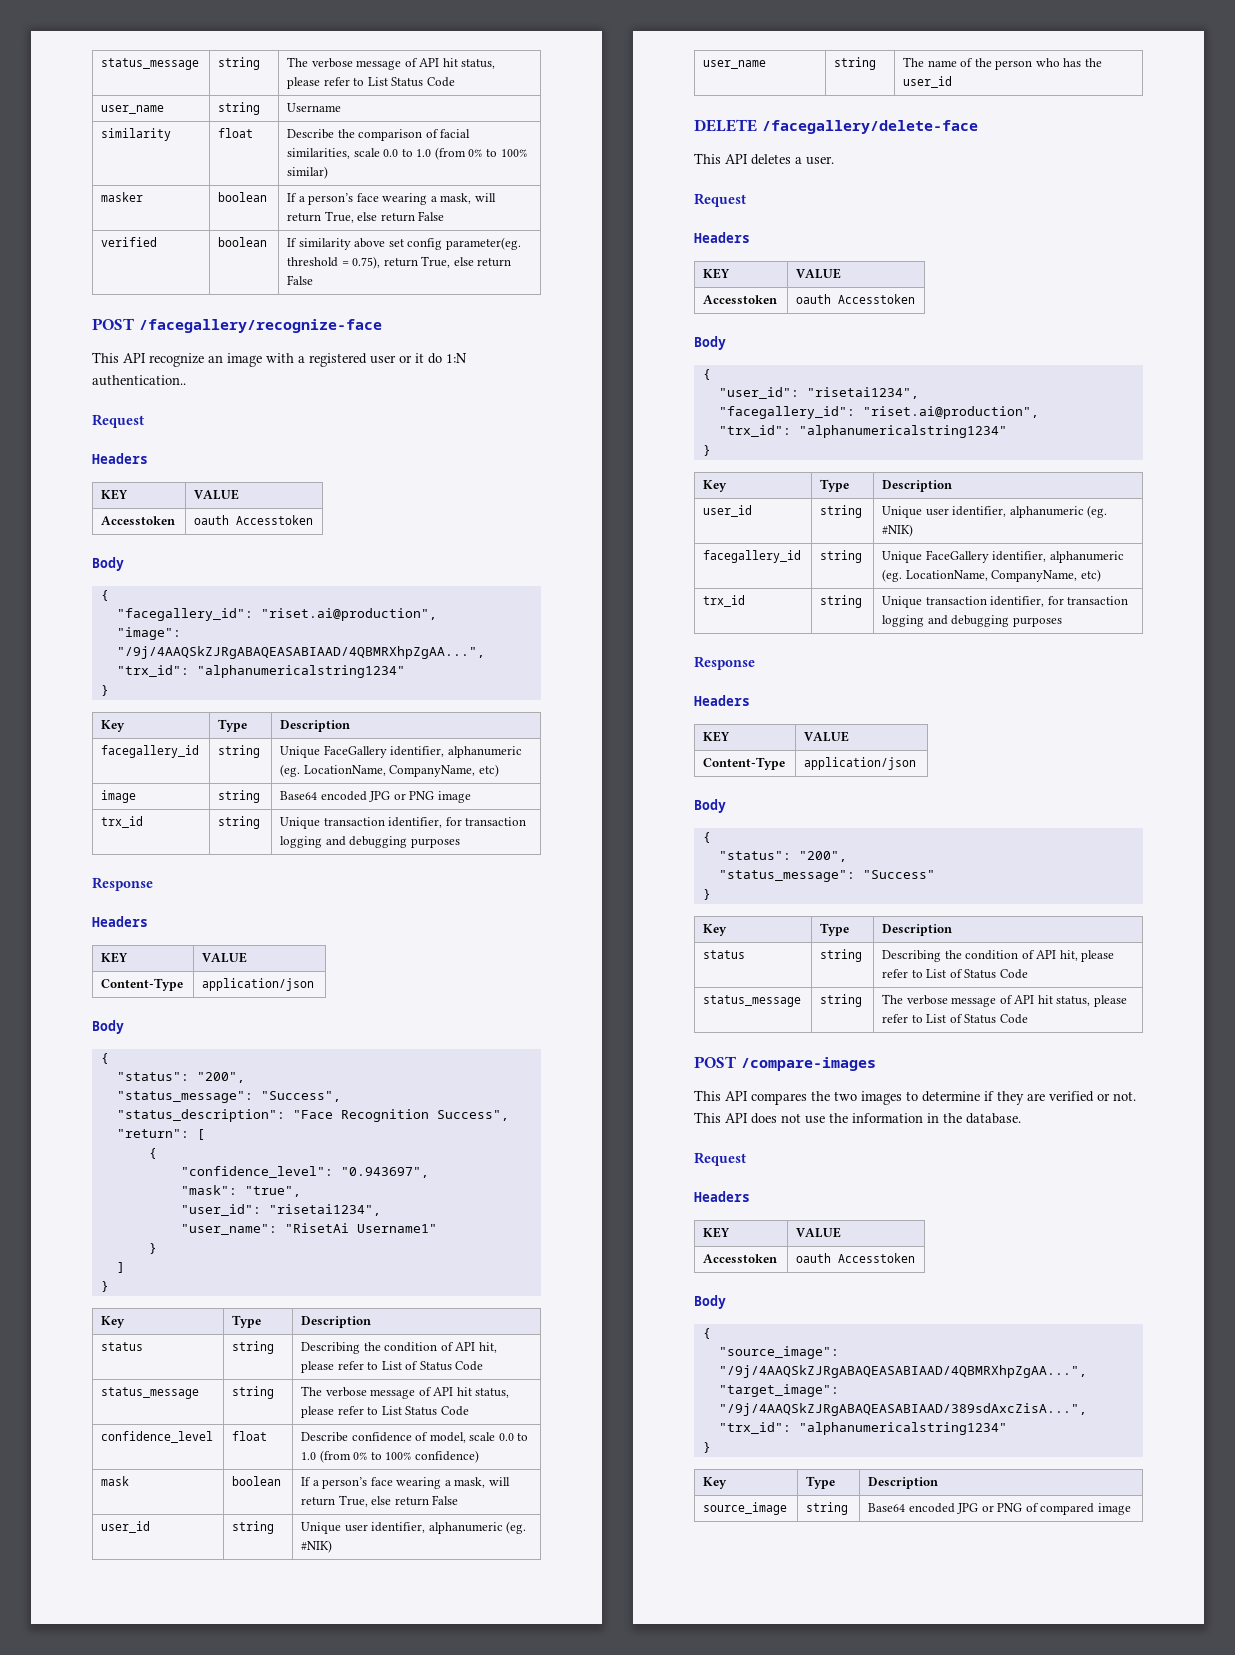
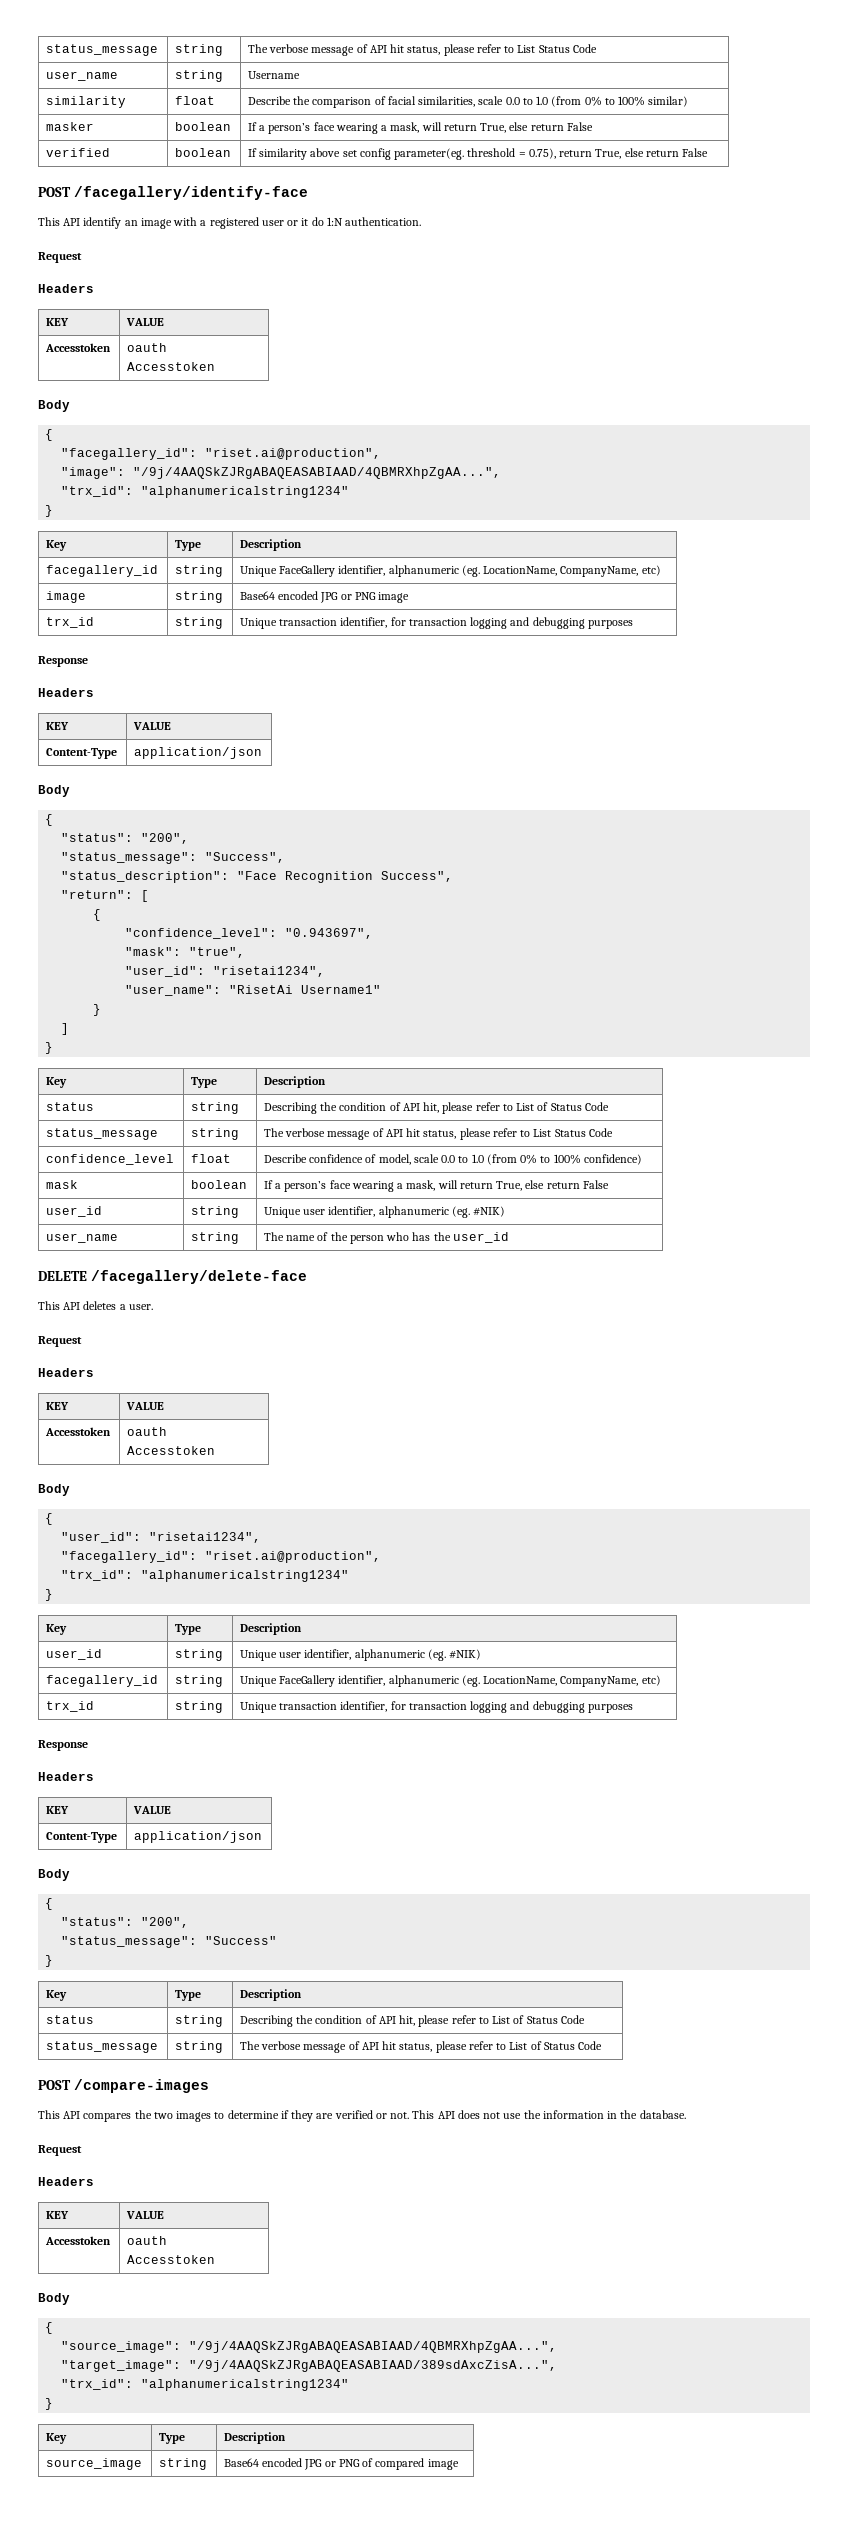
- POST /facegallery/recognize-face
- This API recognize an image with a registered user or it do 1:N authentication..
+ POST /facegallery/identify-face
+ This API identify an image with a registered user or it do 1:N authentication.

